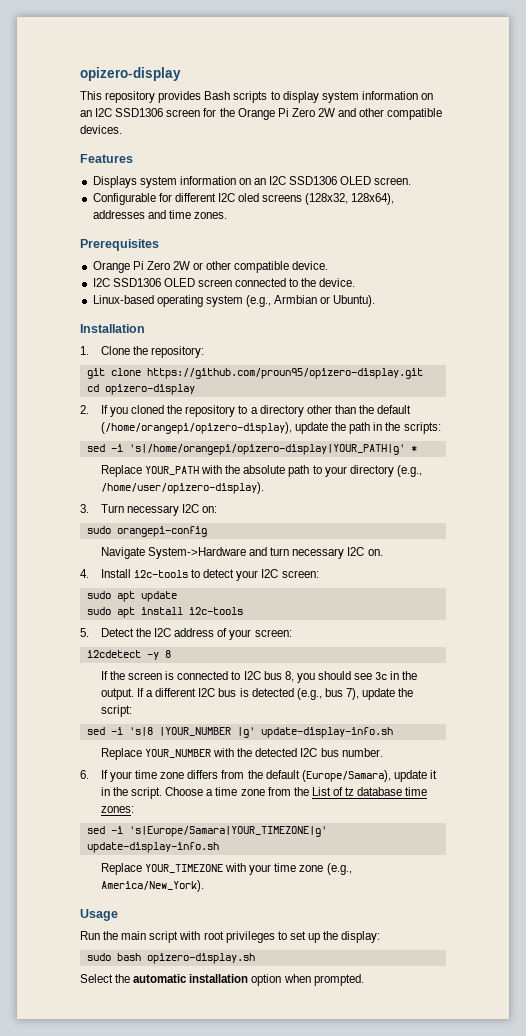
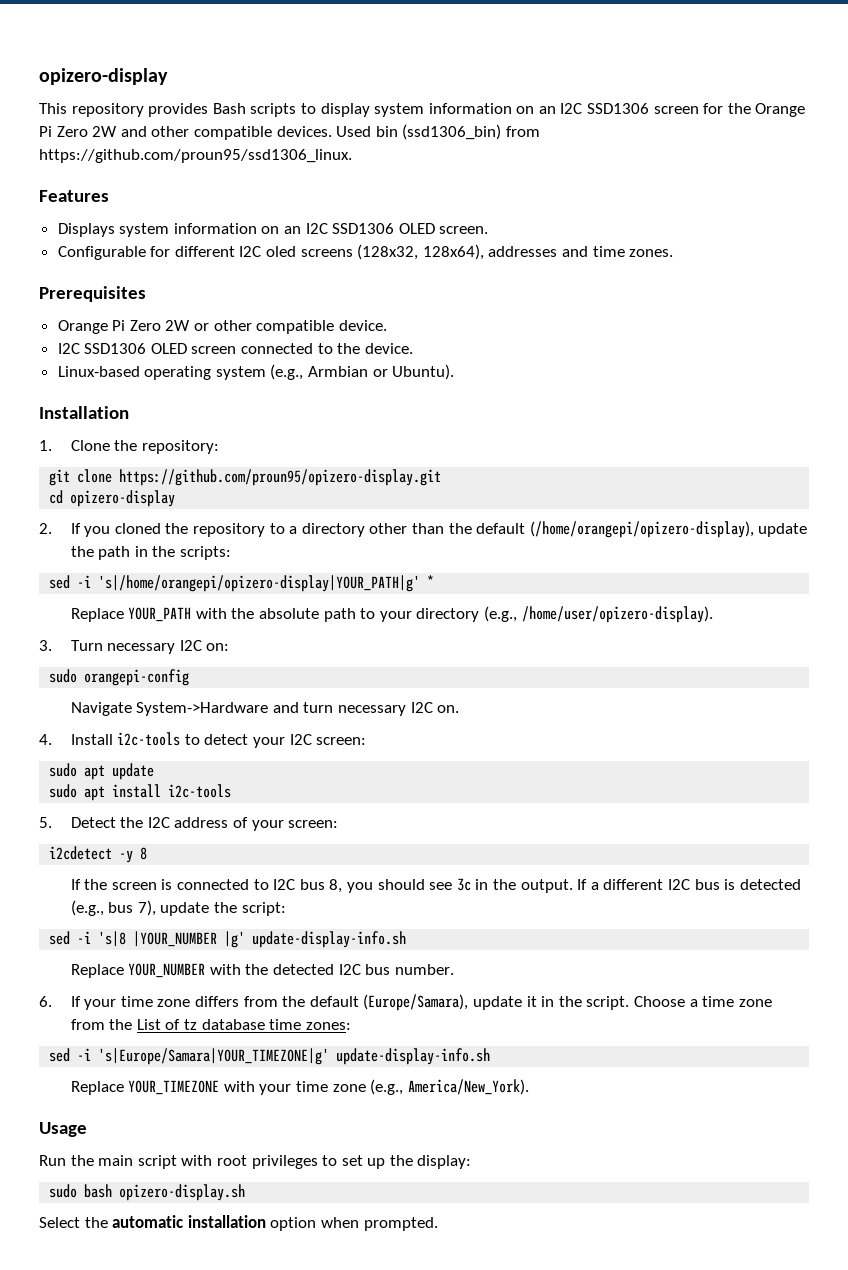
+ Used bin (ssd1306_bin) from https://github.com/proun95/ssd1306_linux.

